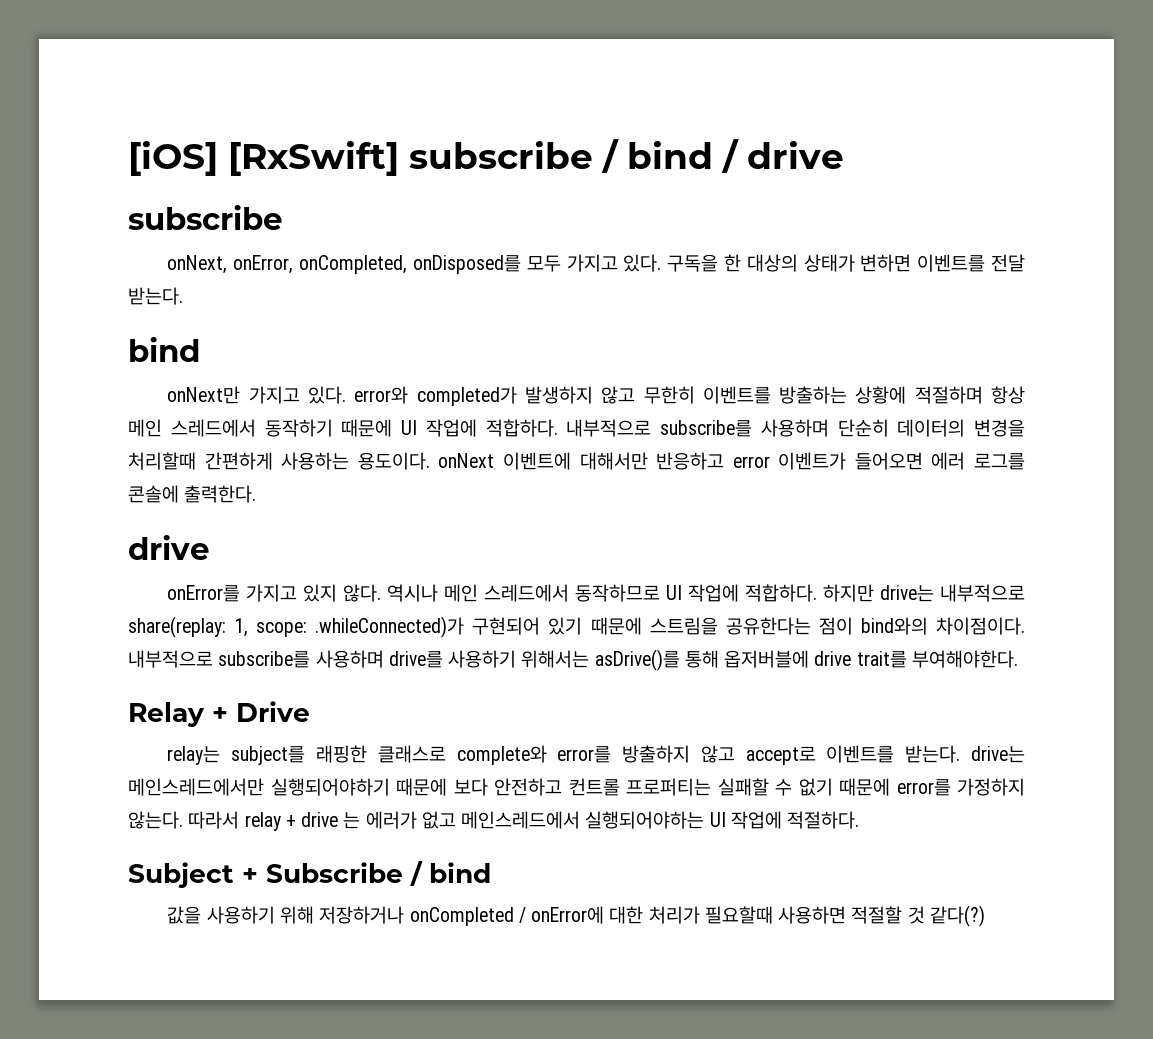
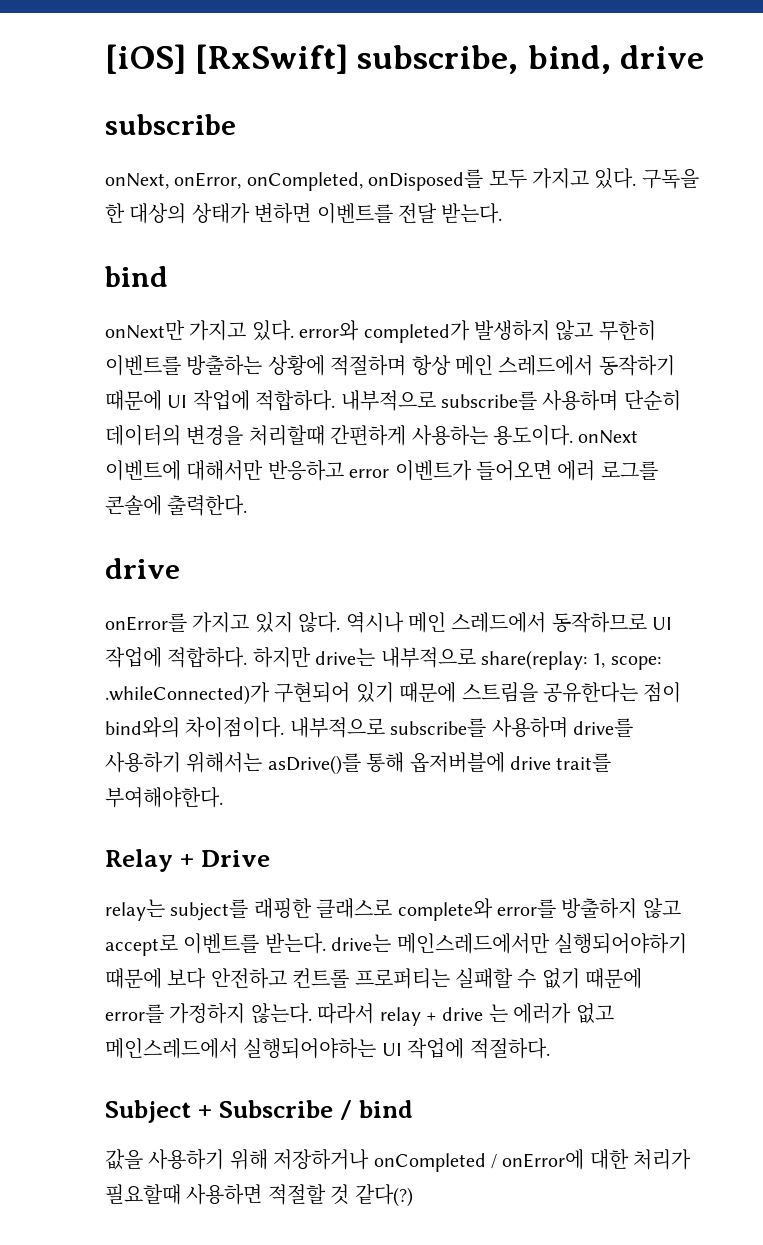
- [iOS] [RxSwift] subscribe / bind / drive
+ [iOS] [RxSwift] subscribe, bind, drive

